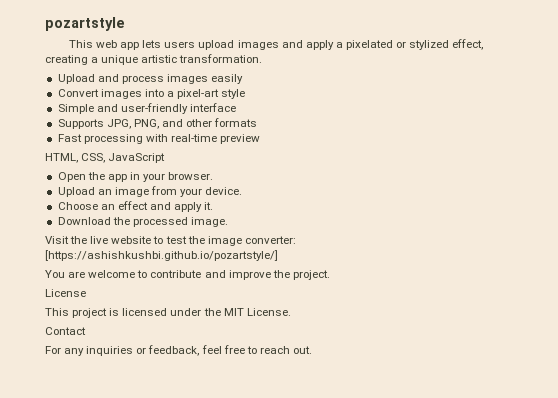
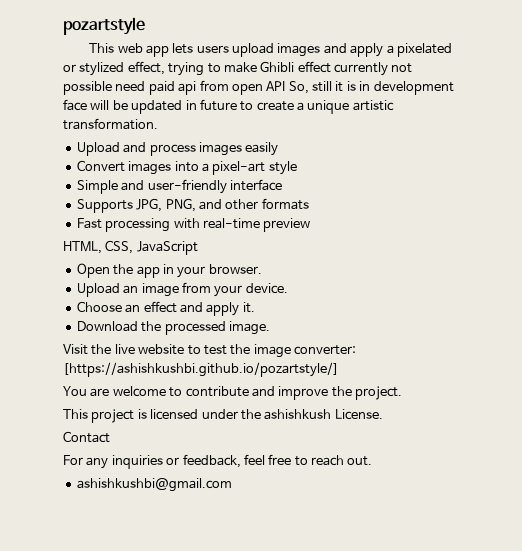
- This web app lets users upload images and apply a pixelated or stylized effect, creating a unique artistic transformation.
+ This web app lets users upload images and apply a pixelated or stylized effect, trying to make Ghibli effect currently not possible need paid api from open API So, still it is in development face will be updated in future to create a unique artistic transformation.
- License
- This project is licensed under the MIT License.
+ This project is licensed under the ashishkush License.
+ ashishkushbi@gmail.com

